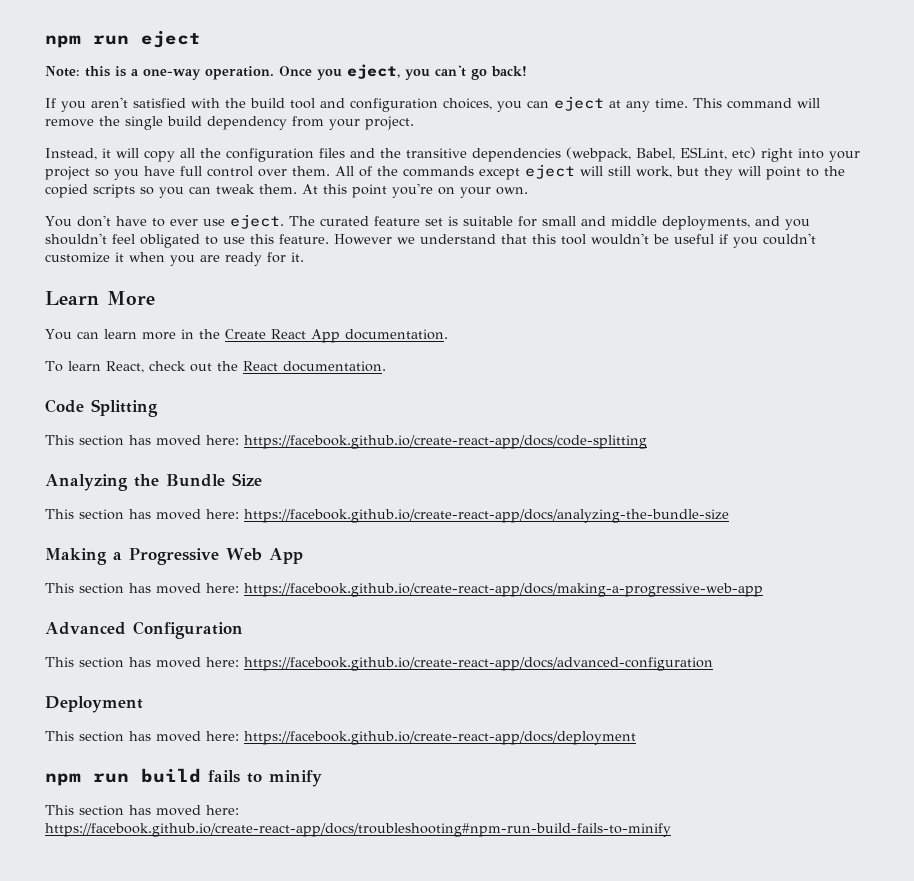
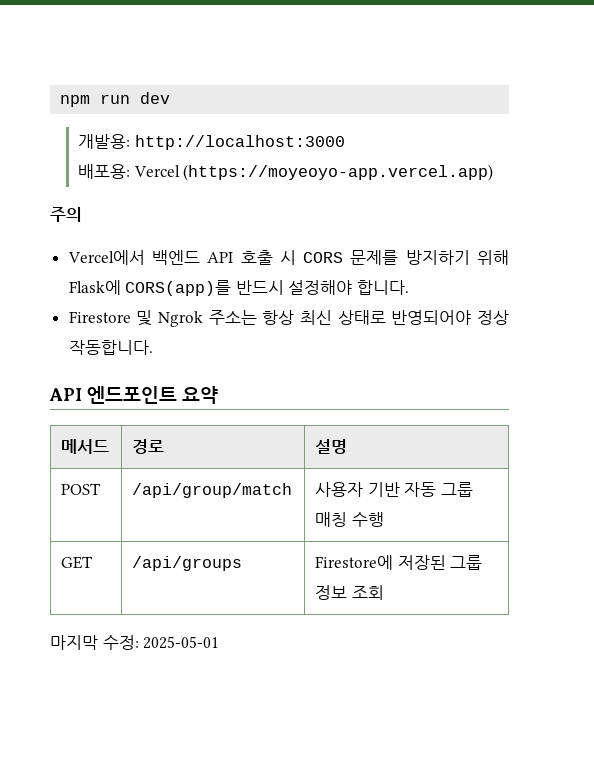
- npm run eject
- Note: this is a one-way operation. Once you eject, you can't go back!
- If you aren't satisfied with the build tool and configuration choices, you can eject at any time. This command will remove the single build dependency from your project.
- Instead, it will copy all the configuration files and the transitive dependencies (webpack, Babel, ESLint, etc) right into your project so you have full control over them. All of the commands except eject will still work, but they will point to the copied scripts so you can tweak them. At this point you're on your own.
- You don't have to ever use eject. The curated feature set is suitable for small and middle deployments, and you shouldn't feel obligated to use this feature. However we understand that this tool wouldn't be useful if you couldn't customize it when you are ready for it.
- Learn More
- You can learn more in the Create React App documentation.
- To learn React, check out the React documentation.
- Code Splitting
- This section has moved here: https://facebook.github.io/create-react-app/docs/code-splitting
- Analyzing the Bundle Size
- This section has moved here: https://facebook.github.io/create-react-app/docs/analyzing-the-bundle-size
- Making a Progressive Web App
- This section has moved here: https://facebook.github.io/create-react-app/docs/making-a-progressive-web-app
- Advanced Configuration
- This section has moved here: https://facebook.github.io/create-react-app/docs/advanced-configuration
- Deployment
- This section has moved here: https://facebook.github.io/create-react-app/docs/deployment
- npm run build fails to minify
- This section has moved here: https://facebook.github.io/create-react-app/docs/troubleshooting#npm-run-build-fails-to-minify
+ npm run dev
+ 개발용: http://localhost:3000
+ 배포용: Vercel (https://moyeoyo-app.vercel.app)
+ 주의
+ Vercel에서 백엔드 API 호출 시 CORS 문제를 방지하기 위해 Flask에 CORS(app)를 반드시 설정해야 합니다.
+ Firestore 및 Ngrok 주소는 항상 최신 상태로 반영되어야 정상 작동합니다.
+ API 엔드포인트 요약
+ 메서드 | 경로 | 설명
+ POST | /api/group/match | 사용자 기반 자동 그룹 매칭 수행
+ GET | /api/groups | Firestore에 저장된 그룹 정보 조회
+ 마지막 수정: 2025-05-01

